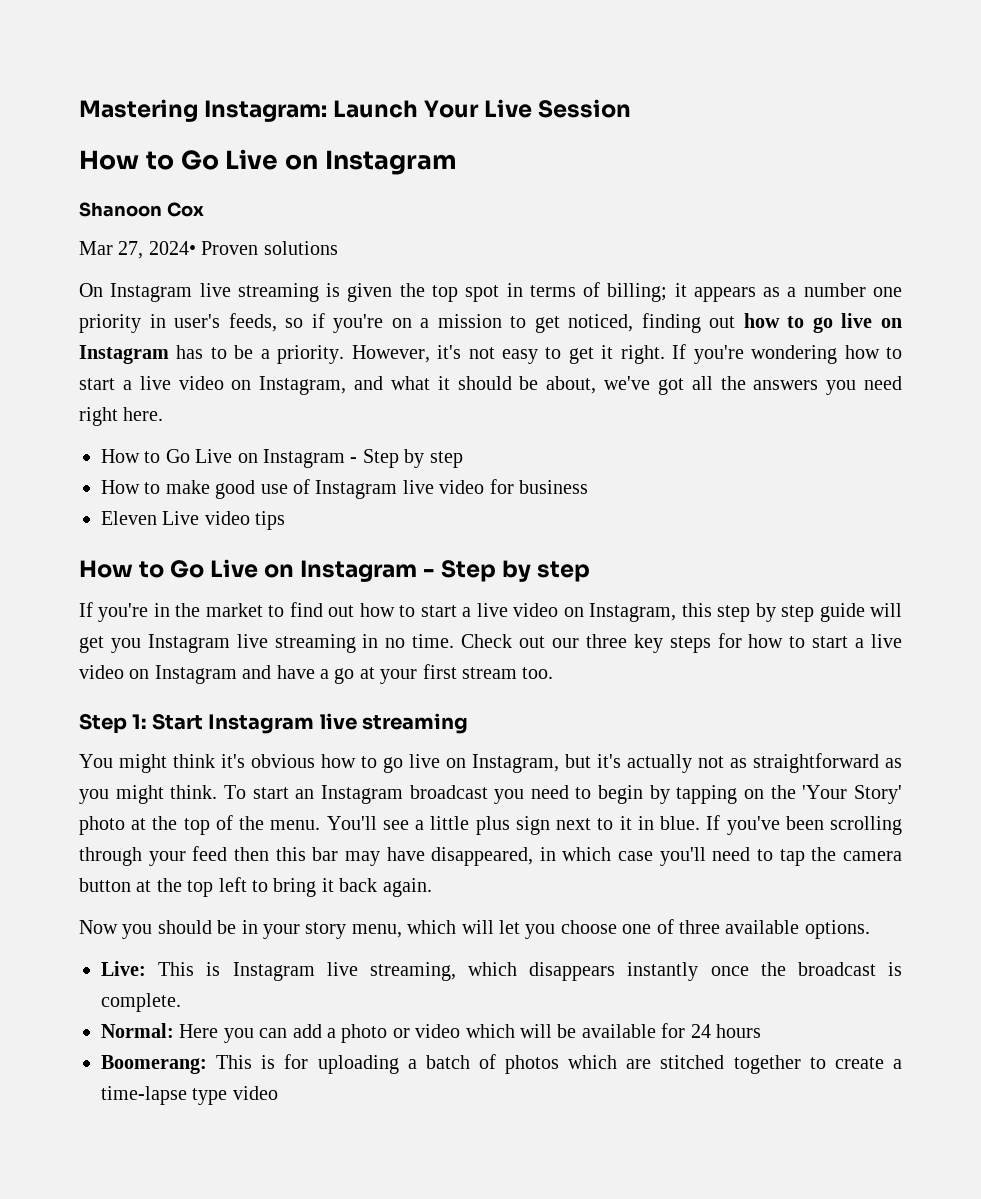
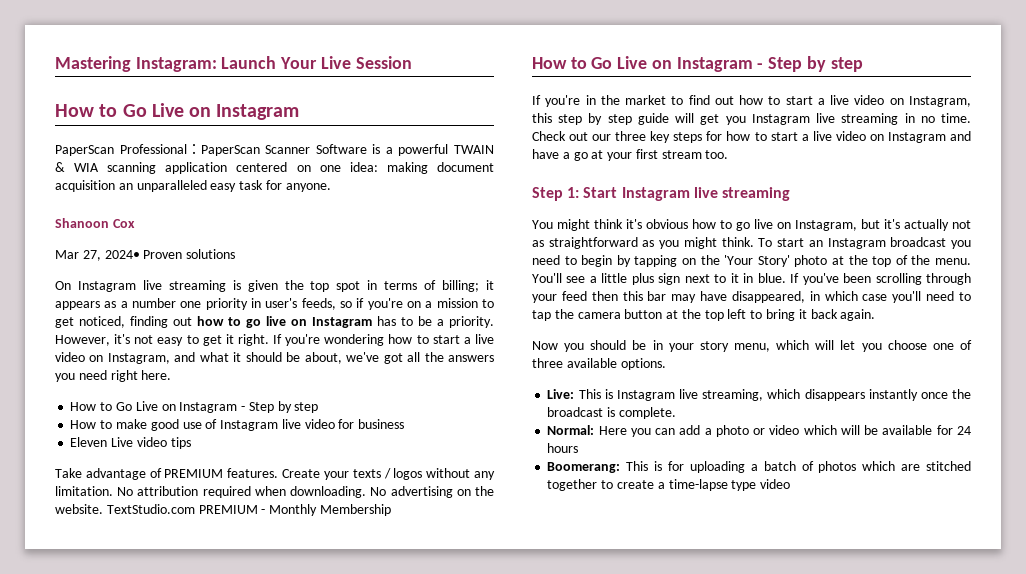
+ PaperScan Professional：PaperScan Scanner Software is a powerful TWAIN & WIA scanning application centered on one idea: making document acquisition an unparalleled easy task for anyone.
+ Take advantage of PREMIUM features. Create your texts / logos without any limitation. No attribution required when downloading. No advertising on the website. TextStudio.com PREMIUM - Monthly Membership

